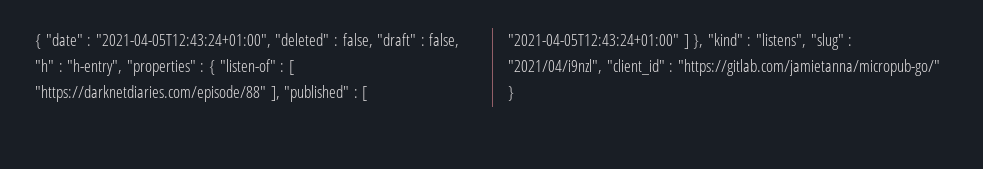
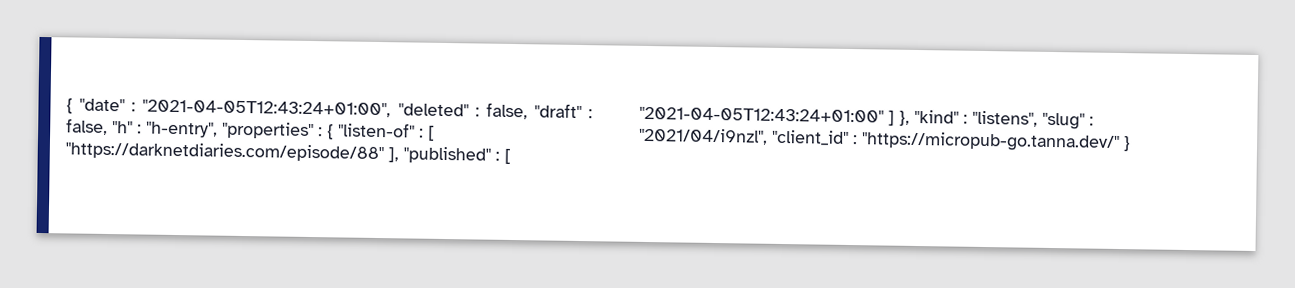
- { "date" : "2021-04-05T12:43:24+01:00", "deleted" : false, "draft" : false, "h" : "h-entry", "properties" : { "listen-of" : [ "https://darknetdiaries.com/episode/88" ], "published" : [ "2021-04-05T12:43:24+01:00" ] }, "kind" : "listens", "slug" : "2021/04/i9nzl", "client_id" : "https://gitlab.com/jamietanna/micropub-go/" }
+ { "date" : "2021-04-05T12:43:24+01:00", "deleted" : false, "draft" : false, "h" : "h-entry", "properties" : { "listen-of" : [ "https://darknetdiaries.com/episode/88" ], "published" : [ "2021-04-05T12:43:24+01:00" ] }, "kind" : "listens", "slug" : "2021/04/i9nzl", "client_id" : "https://micropub-go.tanna.dev/" }

